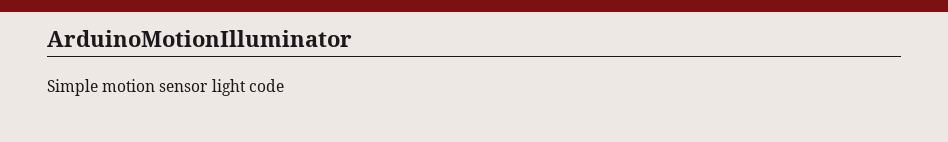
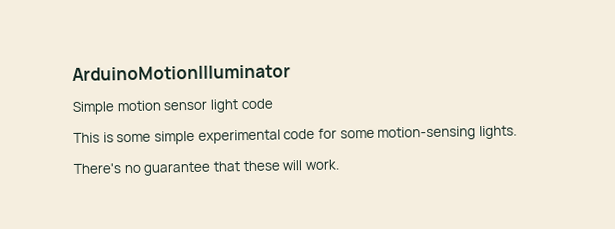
+ This is some simple experimental code for some motion-sensing lights.
+ There's no guarantee that these will work.

